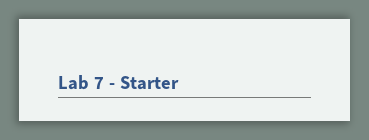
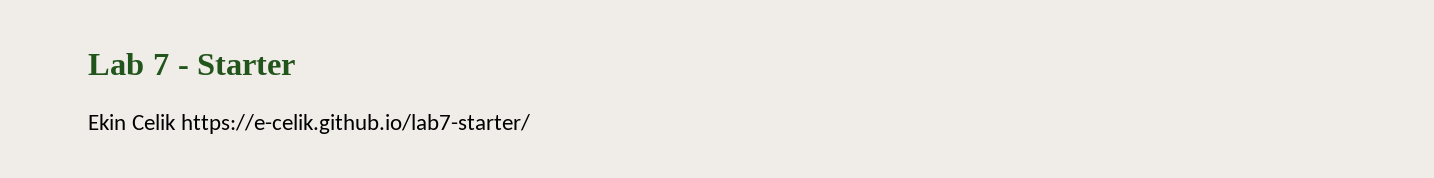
+ Ekin Celik https://e-celik.github.io/lab7-starter/

